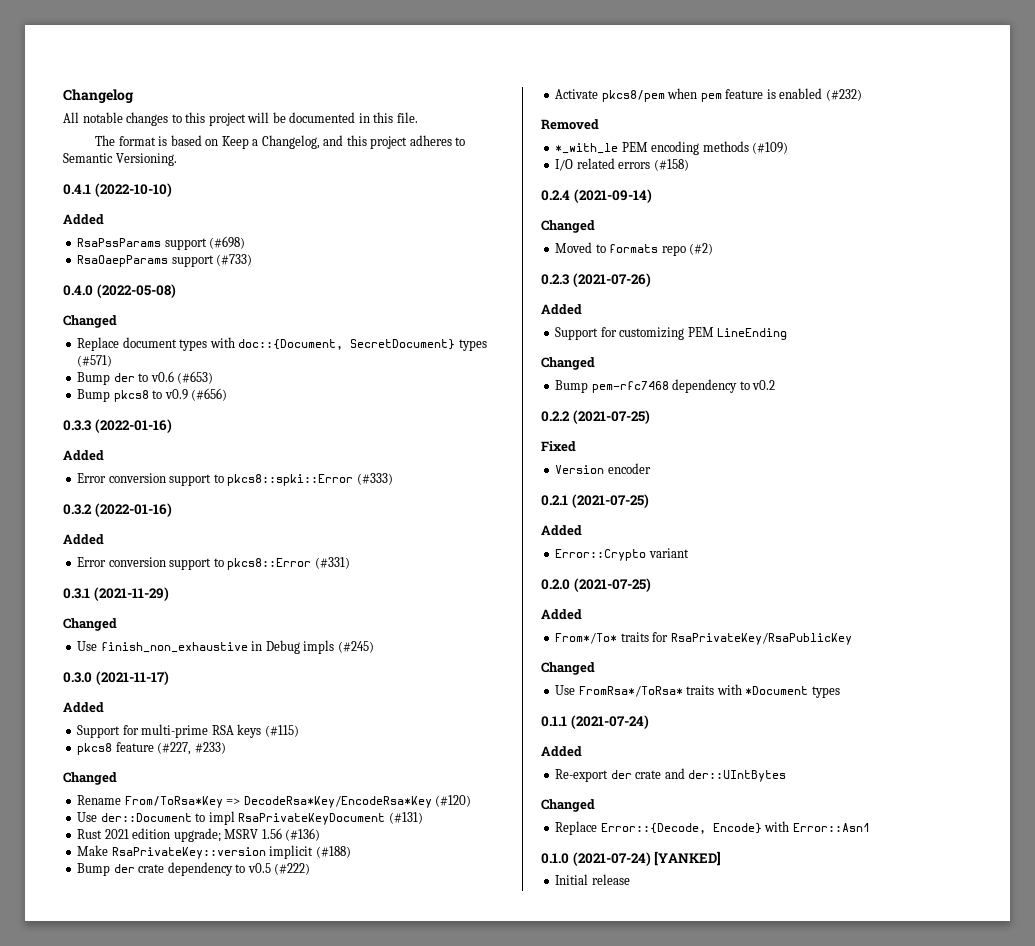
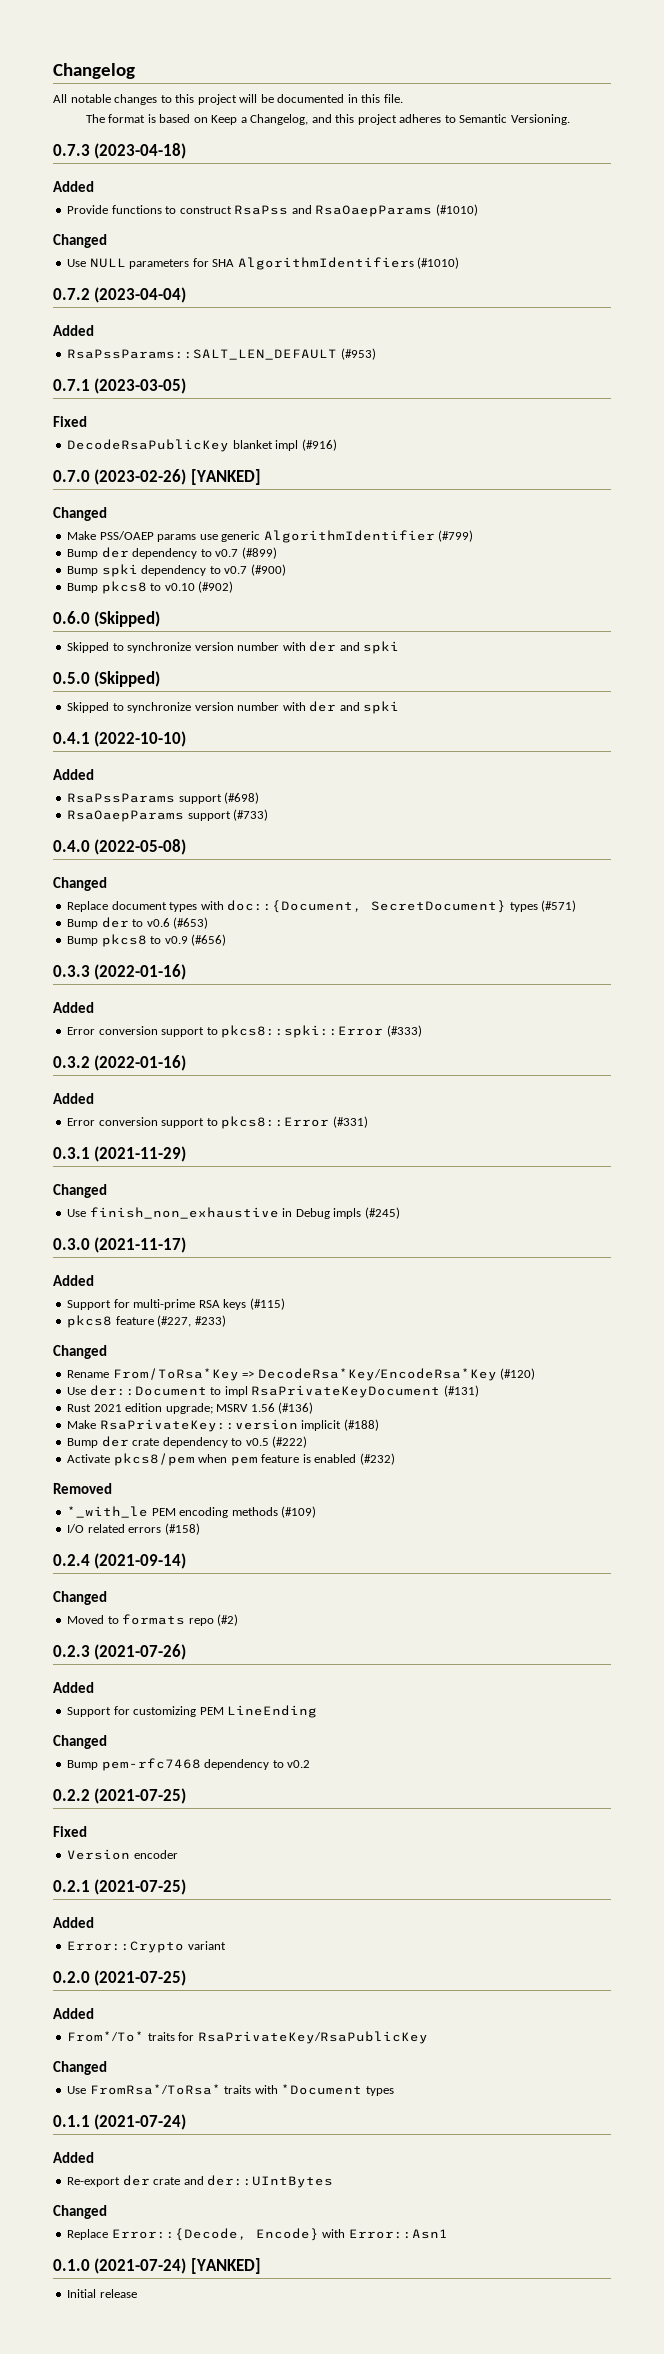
+ 0.7.3 (2023-04-18)
+ Added
+ Provide functions to construct RsaPss and RsaOaepParams (#1010)
+ Changed
+ Use NULL parameters for SHA AlgorithmIdentifiers (#1010)
+ 0.7.2 (2023-04-04)
+ Added
+ RsaPssParams::SALT_LEN_DEFAULT (#953)
+ 0.7.1 (2023-03-05)
+ Fixed
+ DecodeRsaPublicKey blanket impl (#916)
+ 0.7.0 (2023-02-26) [YANKED]
+ Changed
+ Make PSS/OAEP params use generic AlgorithmIdentifier (#799)
+ Bump der dependency to v0.7 (#899)
+ Bump spki dependency to v0.7 (#900)
+ Bump pkcs8 to v0.10 (#902)
+ 0.6.0 (Skipped)
+ Skipped to synchronize version number with der and spki
+ 0.5.0 (Skipped)
+ Skipped to synchronize version number with der and spki

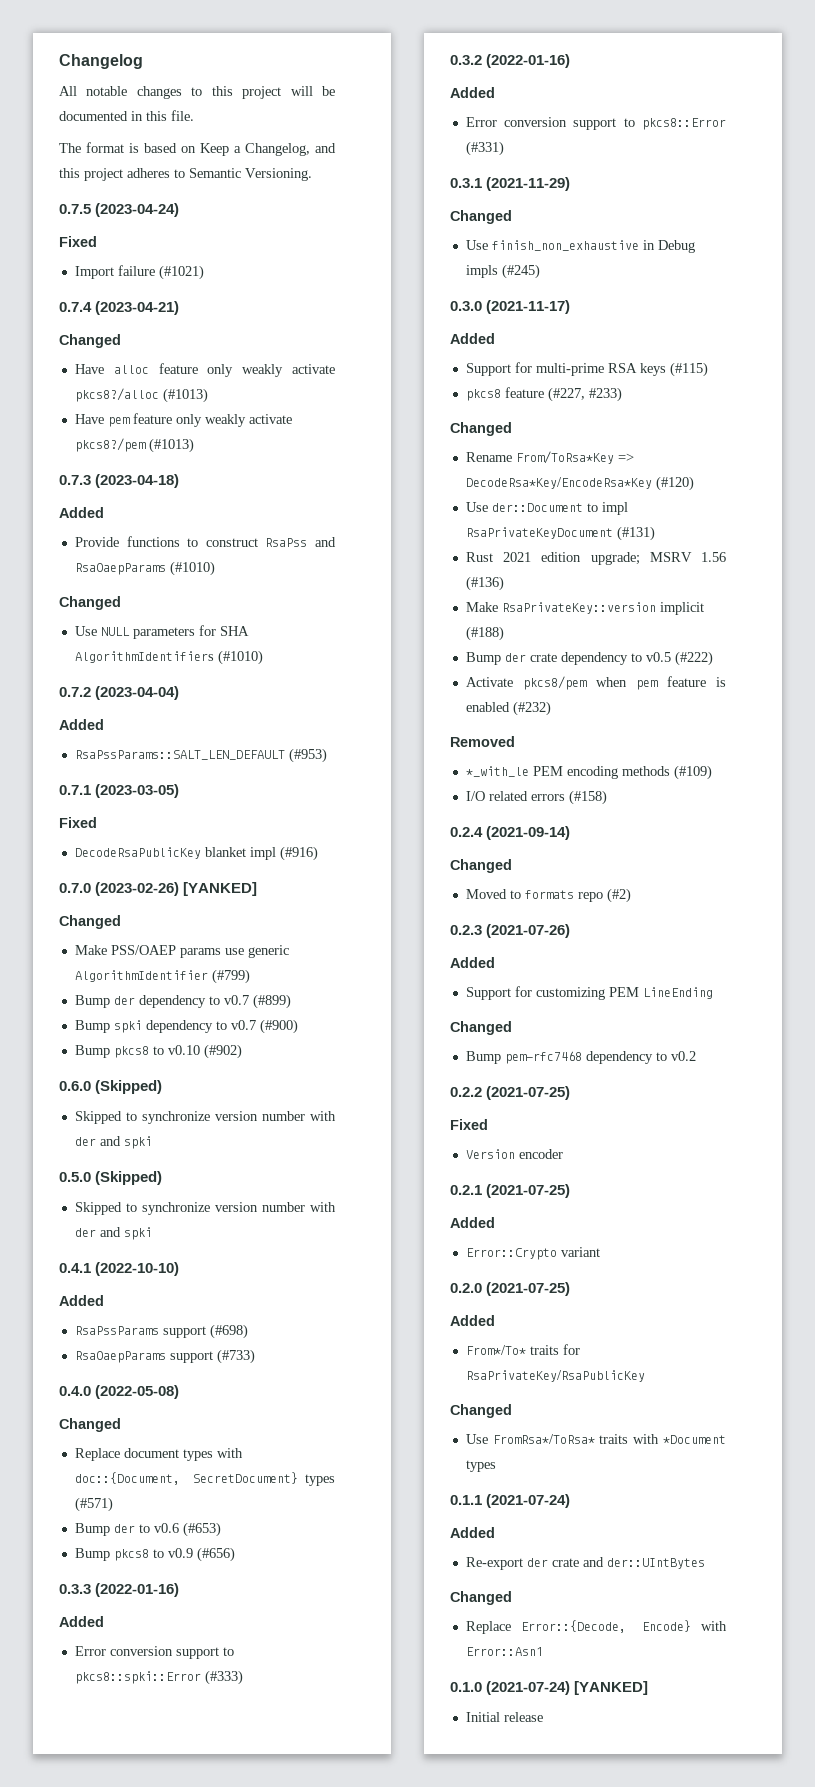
+ 0.7.5 (2023-04-24)
+ Fixed
+ Import failure (#1021)
+ 0.7.4 (2023-04-21)
+ Changed
+ Have alloc feature only weakly activate pkcs8?/alloc (#1013)
+ Have pem feature only weakly activate pkcs8?/pem (#1013)

